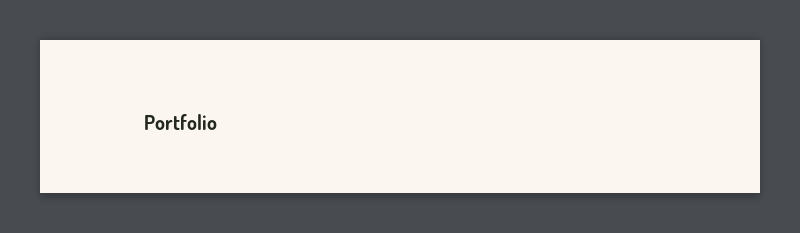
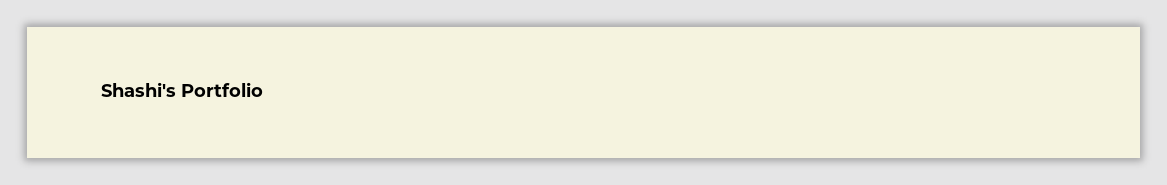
- Portfolio
+ Shashi's Portfolio

